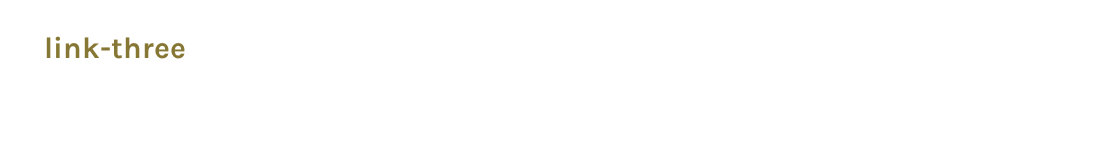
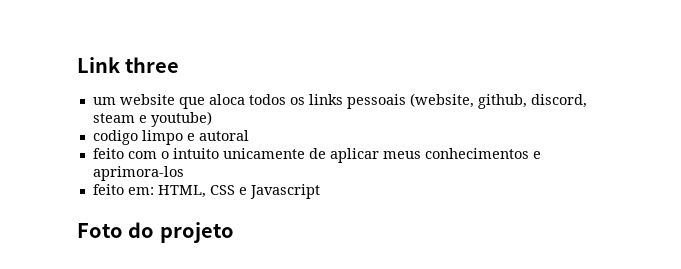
- link-three
+ Link three
+ um website que aloca todos os links pessoais (website, github, discord, steam e youtube)
+ codigo limpo e autoral
+ feito com o intuito unicamente de aplicar meus conhecimentos e aprimora-los
+ feito em: HTML, CSS e Javascript
+ Foto do projeto

